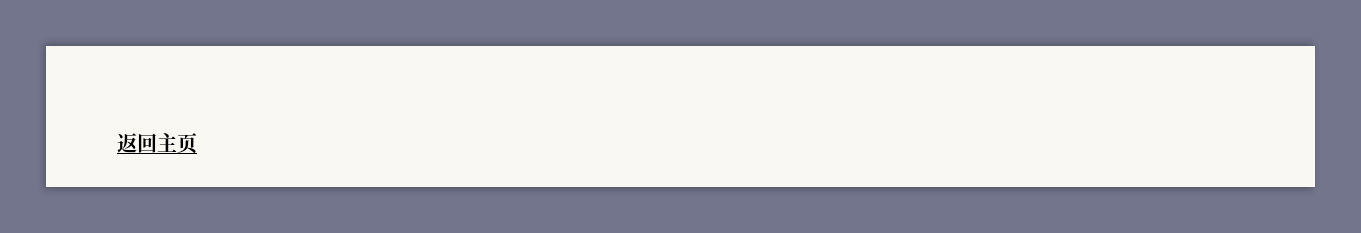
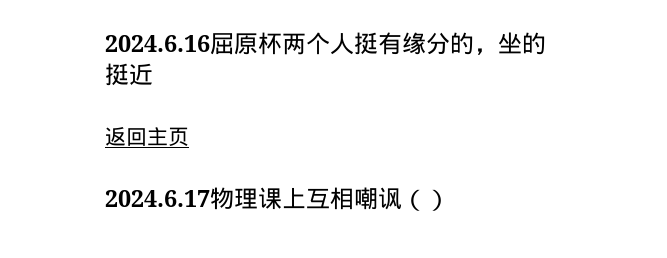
+ 2024.6.16屈原杯两个人挺有缘分的，坐的挺近
  返回主页
+ 2024.6.17物理课上互相嘲讽（）

